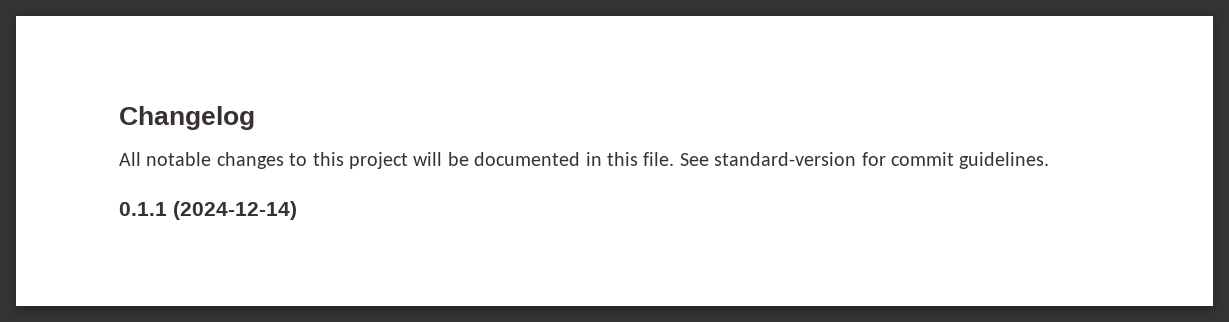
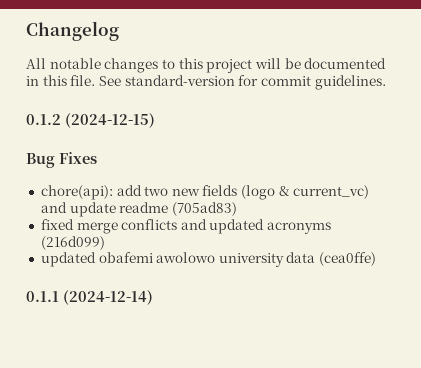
+ 0.1.2 (2024-12-15)
+ Bug Fixes
+ chore(api): add two new fields (logo & current_vc) and update readme (705ad83)
+ fixed merge conflicts and updated acronyms (216d099)
+ updated obafemi awolowo university data (cea0ffe)

